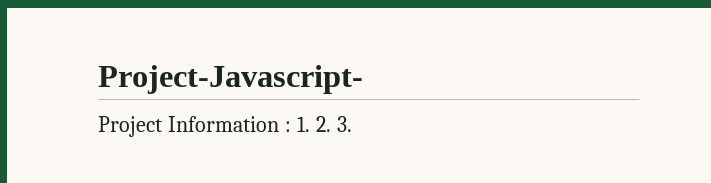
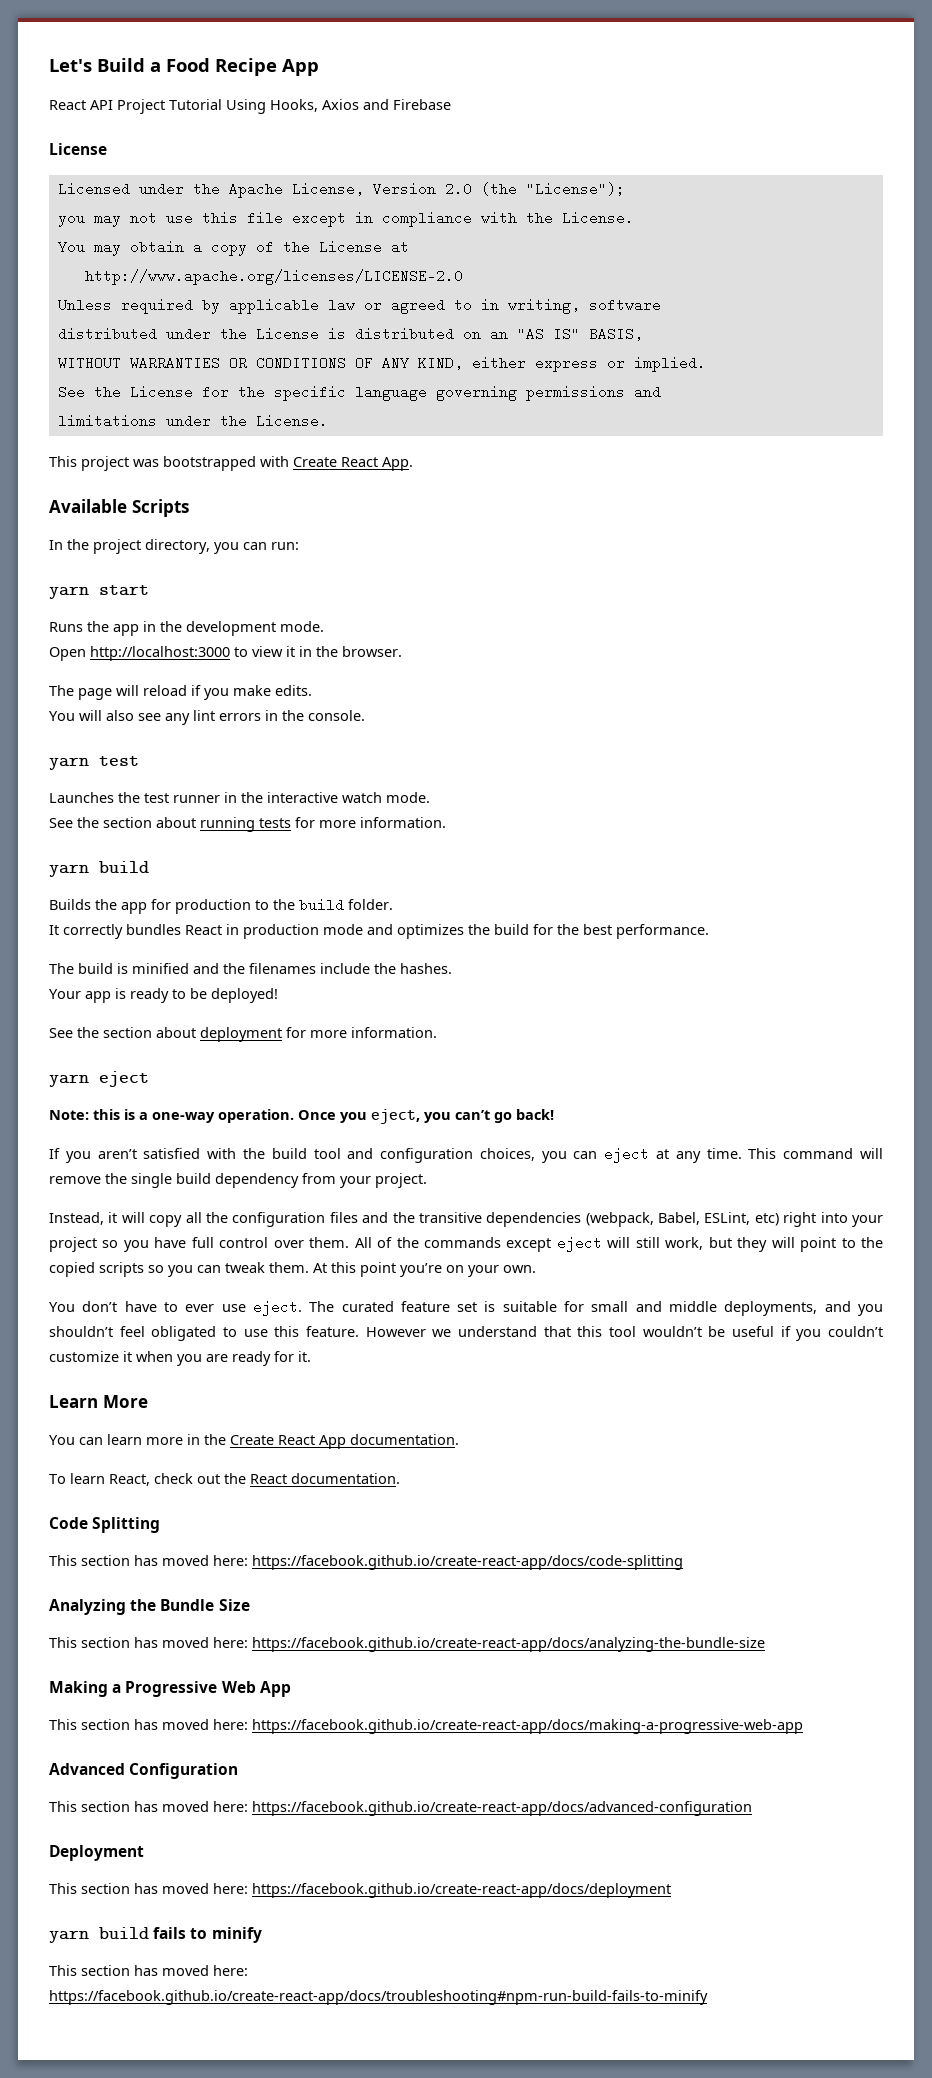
- Project-Javascript-
- Project Information : 1. 2. 3.
+ Let's Build a Food Recipe App
+ React API Project Tutorial Using Hooks, Axios and Firebase
+ License
+ Licensed under the Apache License, Version 2.0 (the "License");
+ you may not use this file except in compliance with the License.
+ You may obtain a copy of the License at
+ http://www.apache.org/licenses/LICENSE-2.0
+ Unless required by applicable law or agreed to in writing, software
+ distributed under the License is distributed on an "AS IS" BASIS,
+ WITHOUT WARRANTIES OR CONDITIONS OF ANY KIND, either express or implied.
+ See the License for the specific language governing permissions and
+ limitations under the License.
+ This project was bootstrapped with Create React App.
+ Available Scripts
+ In the project directory, you can run:
+ yarn start
+ Runs the app in the development mode.
+ Open http://localhost:3000 to view it in the browser.
+ The page will reload if you make edits.
+ You will also see any lint errors in the console.
+ yarn test
+ Launches the test runner in the interactive watch mode.
+ See the section about running tests for more information.
+ yarn build
+ Builds the app for production to the build folder.
+ It correctly bundles React in production mode and optimizes the build for the best performance.
+ The build is minified and the filenames include the hashes.
+ Your app is ready to be deployed!
+ See the section about deployment for more information.
+ yarn eject
+ Note: this is a one-way operation. Once you eject, you can’t go back!
+ If you aren’t satisfied with the build tool and configuration choices, you can eject at any time. This command will remove the single build dependency from your project.
+ Instead, it will copy all the configuration files and the transitive dependencies (webpack, Babel, ESLint, etc) right into your project so you have full control over them. All of the commands except eject will still work, but they will point to the copied scripts so you can tweak them. At this point you’re on your own.
+ You don’t have to ever use eject. The curated feature set is suitable for small and middle deployments, and you shouldn’t feel obligated to use this feature. However we understand that this tool wouldn’t be useful if you couldn’t customize it when you are ready for it.
+ Learn More
+ You can learn more in the Create React App documentation.
+ To learn React, check out the React documentation.
+ Code Splitting
+ This section has moved here: https://facebook.github.io/create-react-app/docs/code-splitting
+ Analyzing the Bundle Size
+ This section has moved here: https://facebook.github.io/create-react-app/docs/analyzing-the-bundle-size
+ Making a Progressive Web App
+ This section has moved here: https://facebook.github.io/create-react-app/docs/making-a-progressive-web-app
+ Advanced Configuration
+ This section has moved here: https://facebook.github.io/create-react-app/docs/advanced-configuration
+ Deployment
+ This section has moved here: https://facebook.github.io/create-react-app/docs/deployment
+ yarn build fails to minify
+ This section has moved here: https://facebook.github.io/create-react-app/docs/troubleshooting#npm-run-build-fails-to-minify

